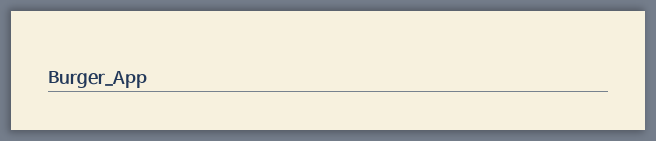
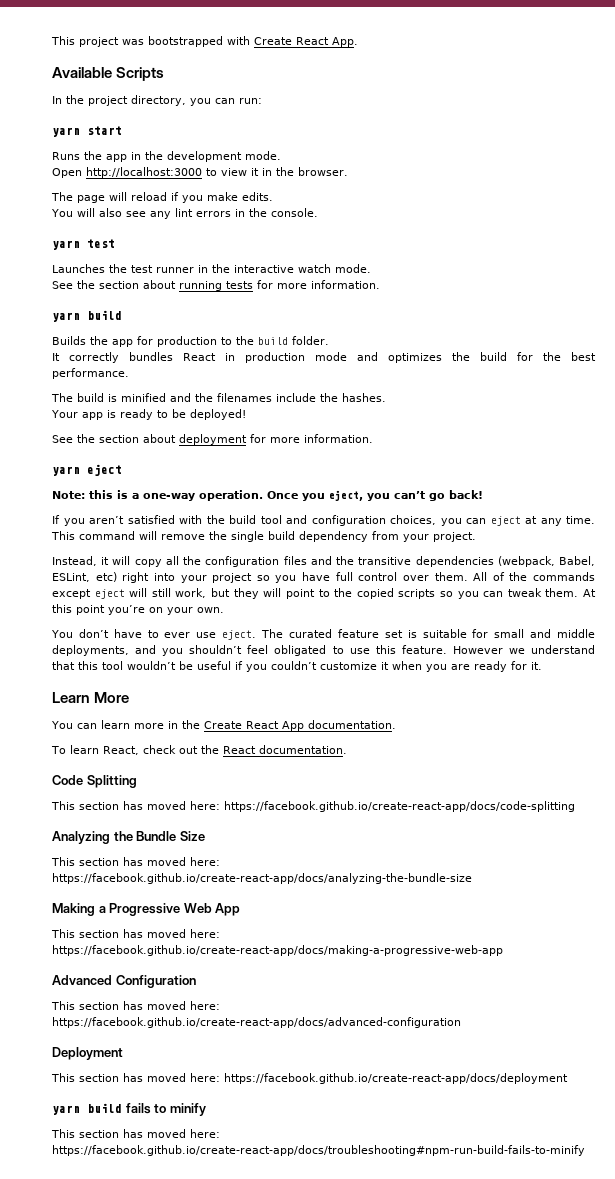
- Burger_App
+ This project was bootstrapped with Create React App.
+ Available Scripts
+ In the project directory, you can run:
+ yarn start
+ Runs the app in the development mode.
+ Open http://localhost:3000 to view it in the browser.
+ The page will reload if you make edits.
+ You will also see any lint errors in the console.
+ yarn test
+ Launches the test runner in the interactive watch mode.
+ See the section about running tests for more information.
+ yarn build
+ Builds the app for production to the build folder.
+ It correctly bundles React in production mode and optimizes the build for the best performance.
+ The build is minified and the filenames include the hashes.
+ Your app is ready to be deployed!
+ See the section about deployment for more information.
+ yarn eject
+ Note: this is a one-way operation. Once you eject, you can’t go back!
+ If you aren’t satisfied with the build tool and configuration choices, you can eject at any time. This command will remove the single build dependency from your project.
+ Instead, it will copy all the configuration files and the transitive dependencies (webpack, Babel, ESLint, etc) right into your project so you have full control over them. All of the commands except eject will still work, but they will point to the copied scripts so you can tweak them. At this point you’re on your own.
+ You don’t have to ever use eject. The curated feature set is suitable for small and middle deployments, and you shouldn’t feel obligated to use this feature. However we understand that this tool wouldn’t be useful if you couldn’t customize it when you are ready for it.
+ Learn More
+ You can learn more in the Create React App documentation.
+ To learn React, check out the React documentation.
+ Code Splitting
+ This section has moved here: https://facebook.github.io/create-react-app/docs/code-splitting
+ Analyzing the Bundle Size
+ This section has moved here: https://facebook.github.io/create-react-app/docs/analyzing-the-bundle-size
+ Making a Progressive Web App
+ This section has moved here: https://facebook.github.io/create-react-app/docs/making-a-progressive-web-app
+ Advanced Configuration
+ This section has moved here: https://facebook.github.io/create-react-app/docs/advanced-configuration
+ Deployment
+ This section has moved here: https://facebook.github.io/create-react-app/docs/deployment
+ yarn build fails to minify
+ This section has moved here: https://facebook.github.io/create-react-app/docs/troubleshooting#npm-run-build-fails-to-minify

